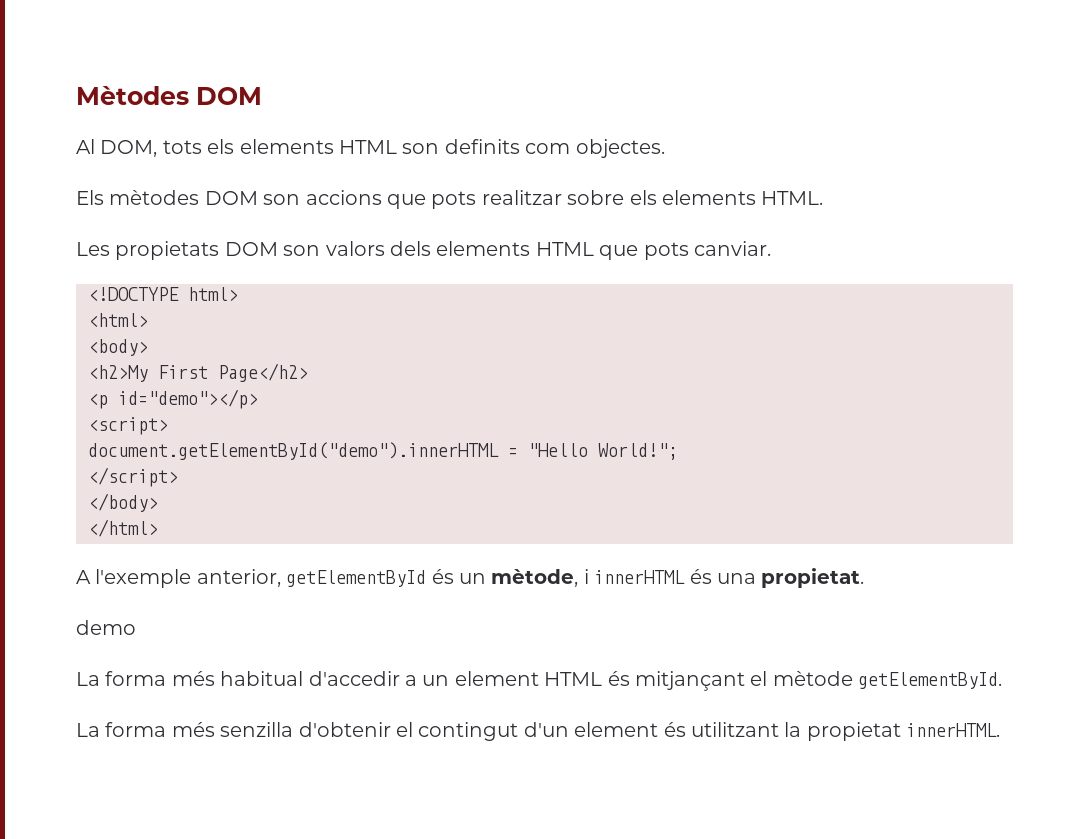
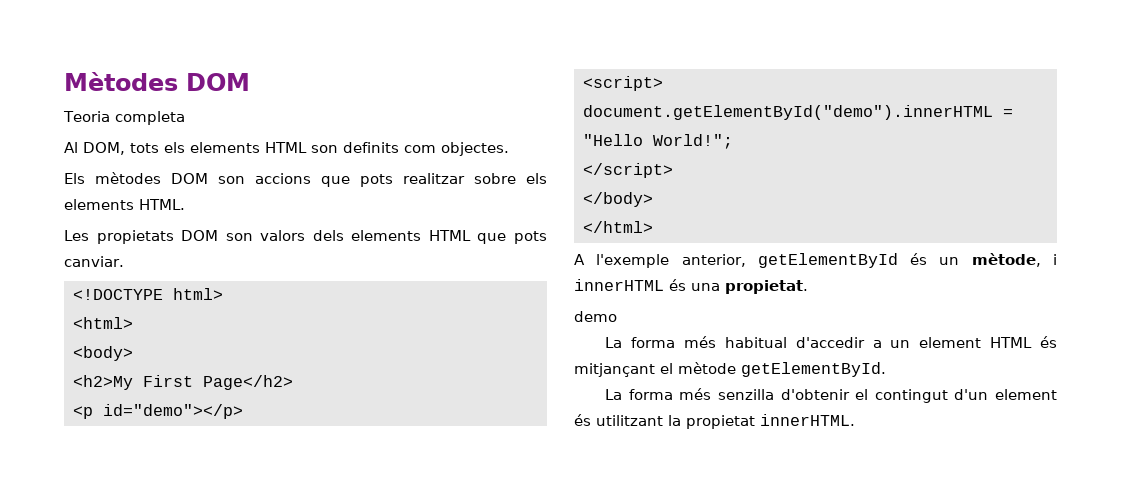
+ Teoria completa

